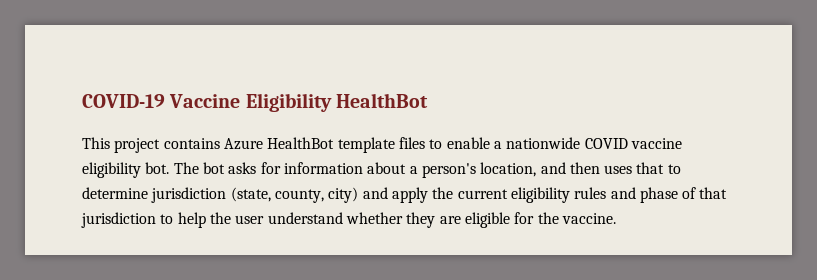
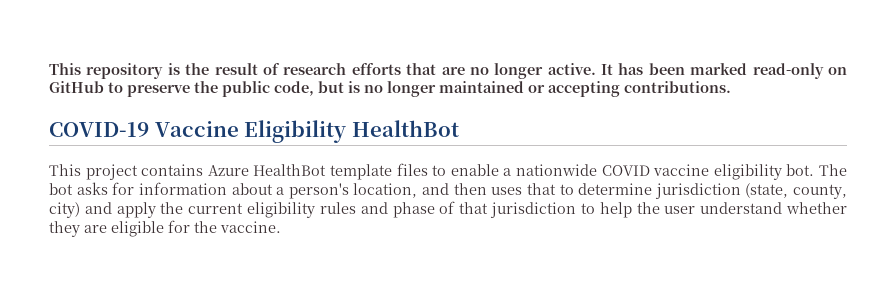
+ This repository is the result of research efforts that are no longer active. It has been marked read-only on GitHub to preserve the public code, but is no longer maintained or accepting contributions.

